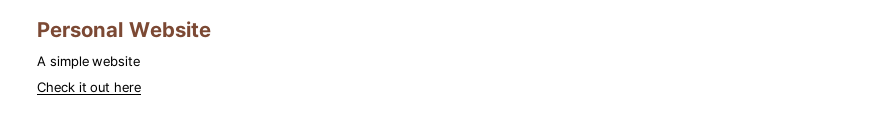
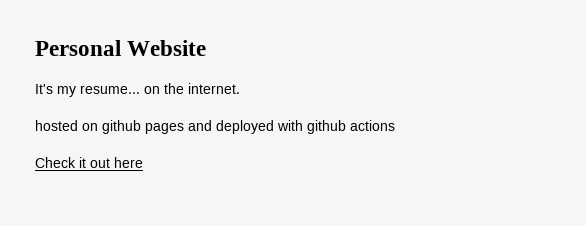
- A simple website
+ It's my resume... on the internet.
+ hosted on github pages and deployed with github actions

